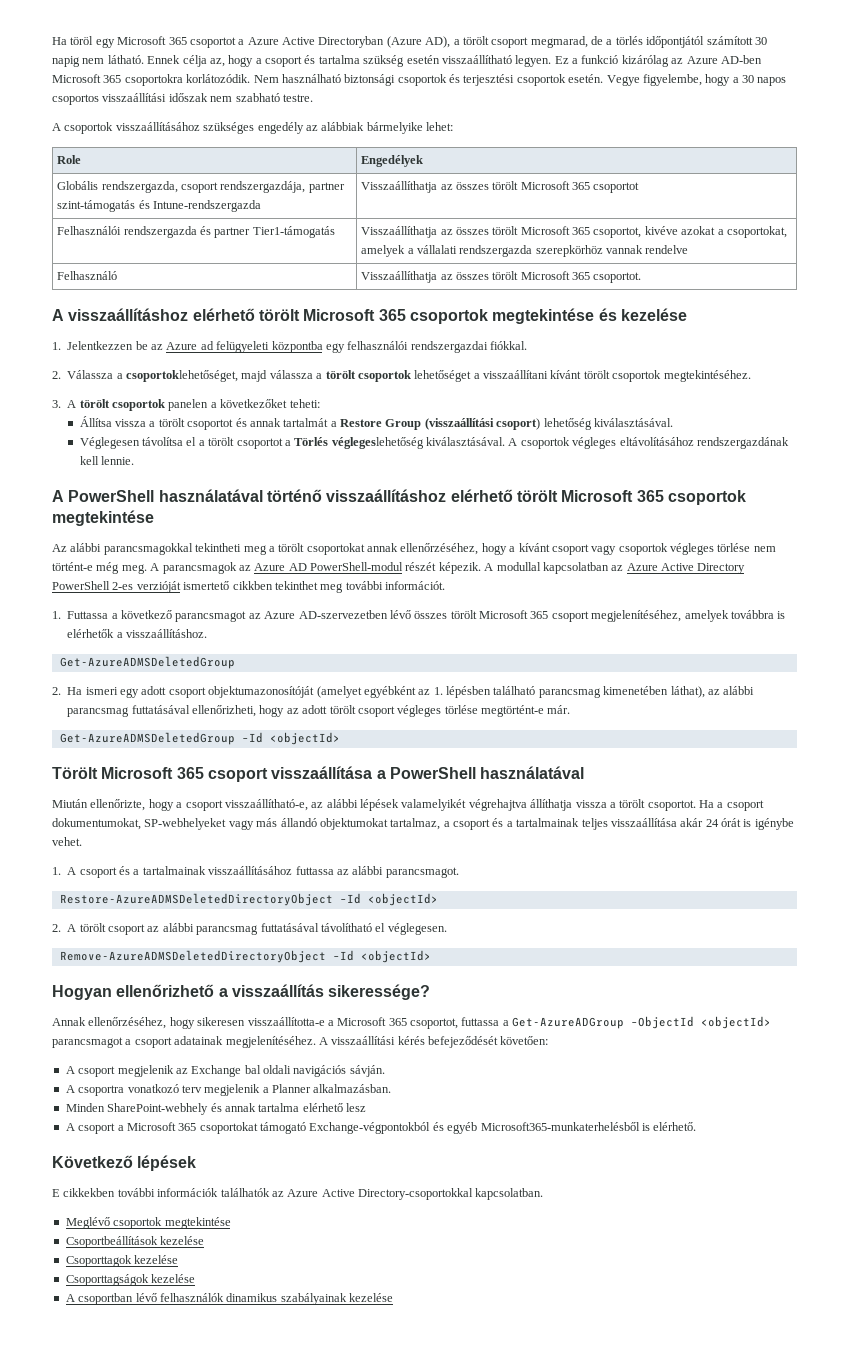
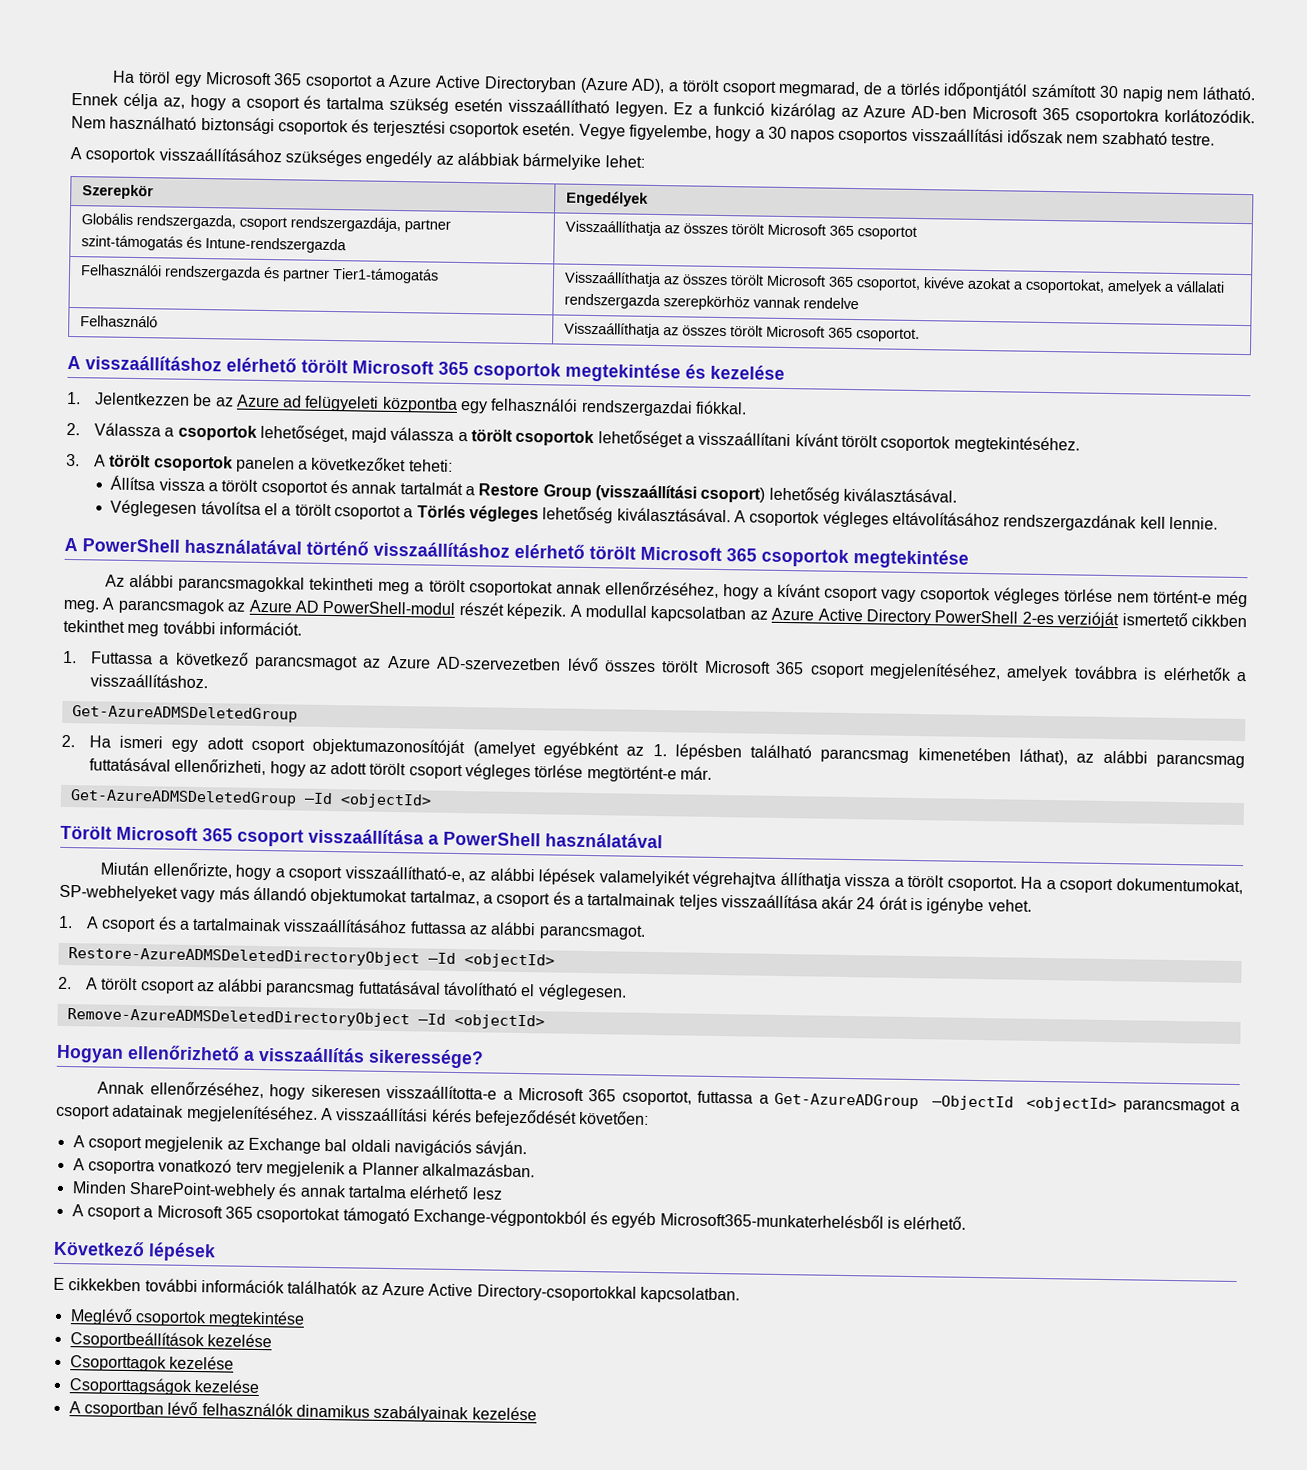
- Role | Engedélyek
+ Szerepkör | Engedélyek
- 2. Válassza a csoportoklehetőséget, majd válassza a törölt csoportok lehetőséget a visszaállítani kívánt törölt csoportok megtekintéséhez.
+ 2. Válassza a csoportok lehetőséget, majd válassza a törölt csoportok lehetőséget a visszaállítani kívánt törölt csoportok megtekintéséhez.
- Véglegesen távolítsa el a törölt csoportot a Törlés véglegeslehetőség kiválasztásával.
+ Véglegesen távolítsa el a törölt csoportot a Törlés végleges lehetőség kiválasztásával.

